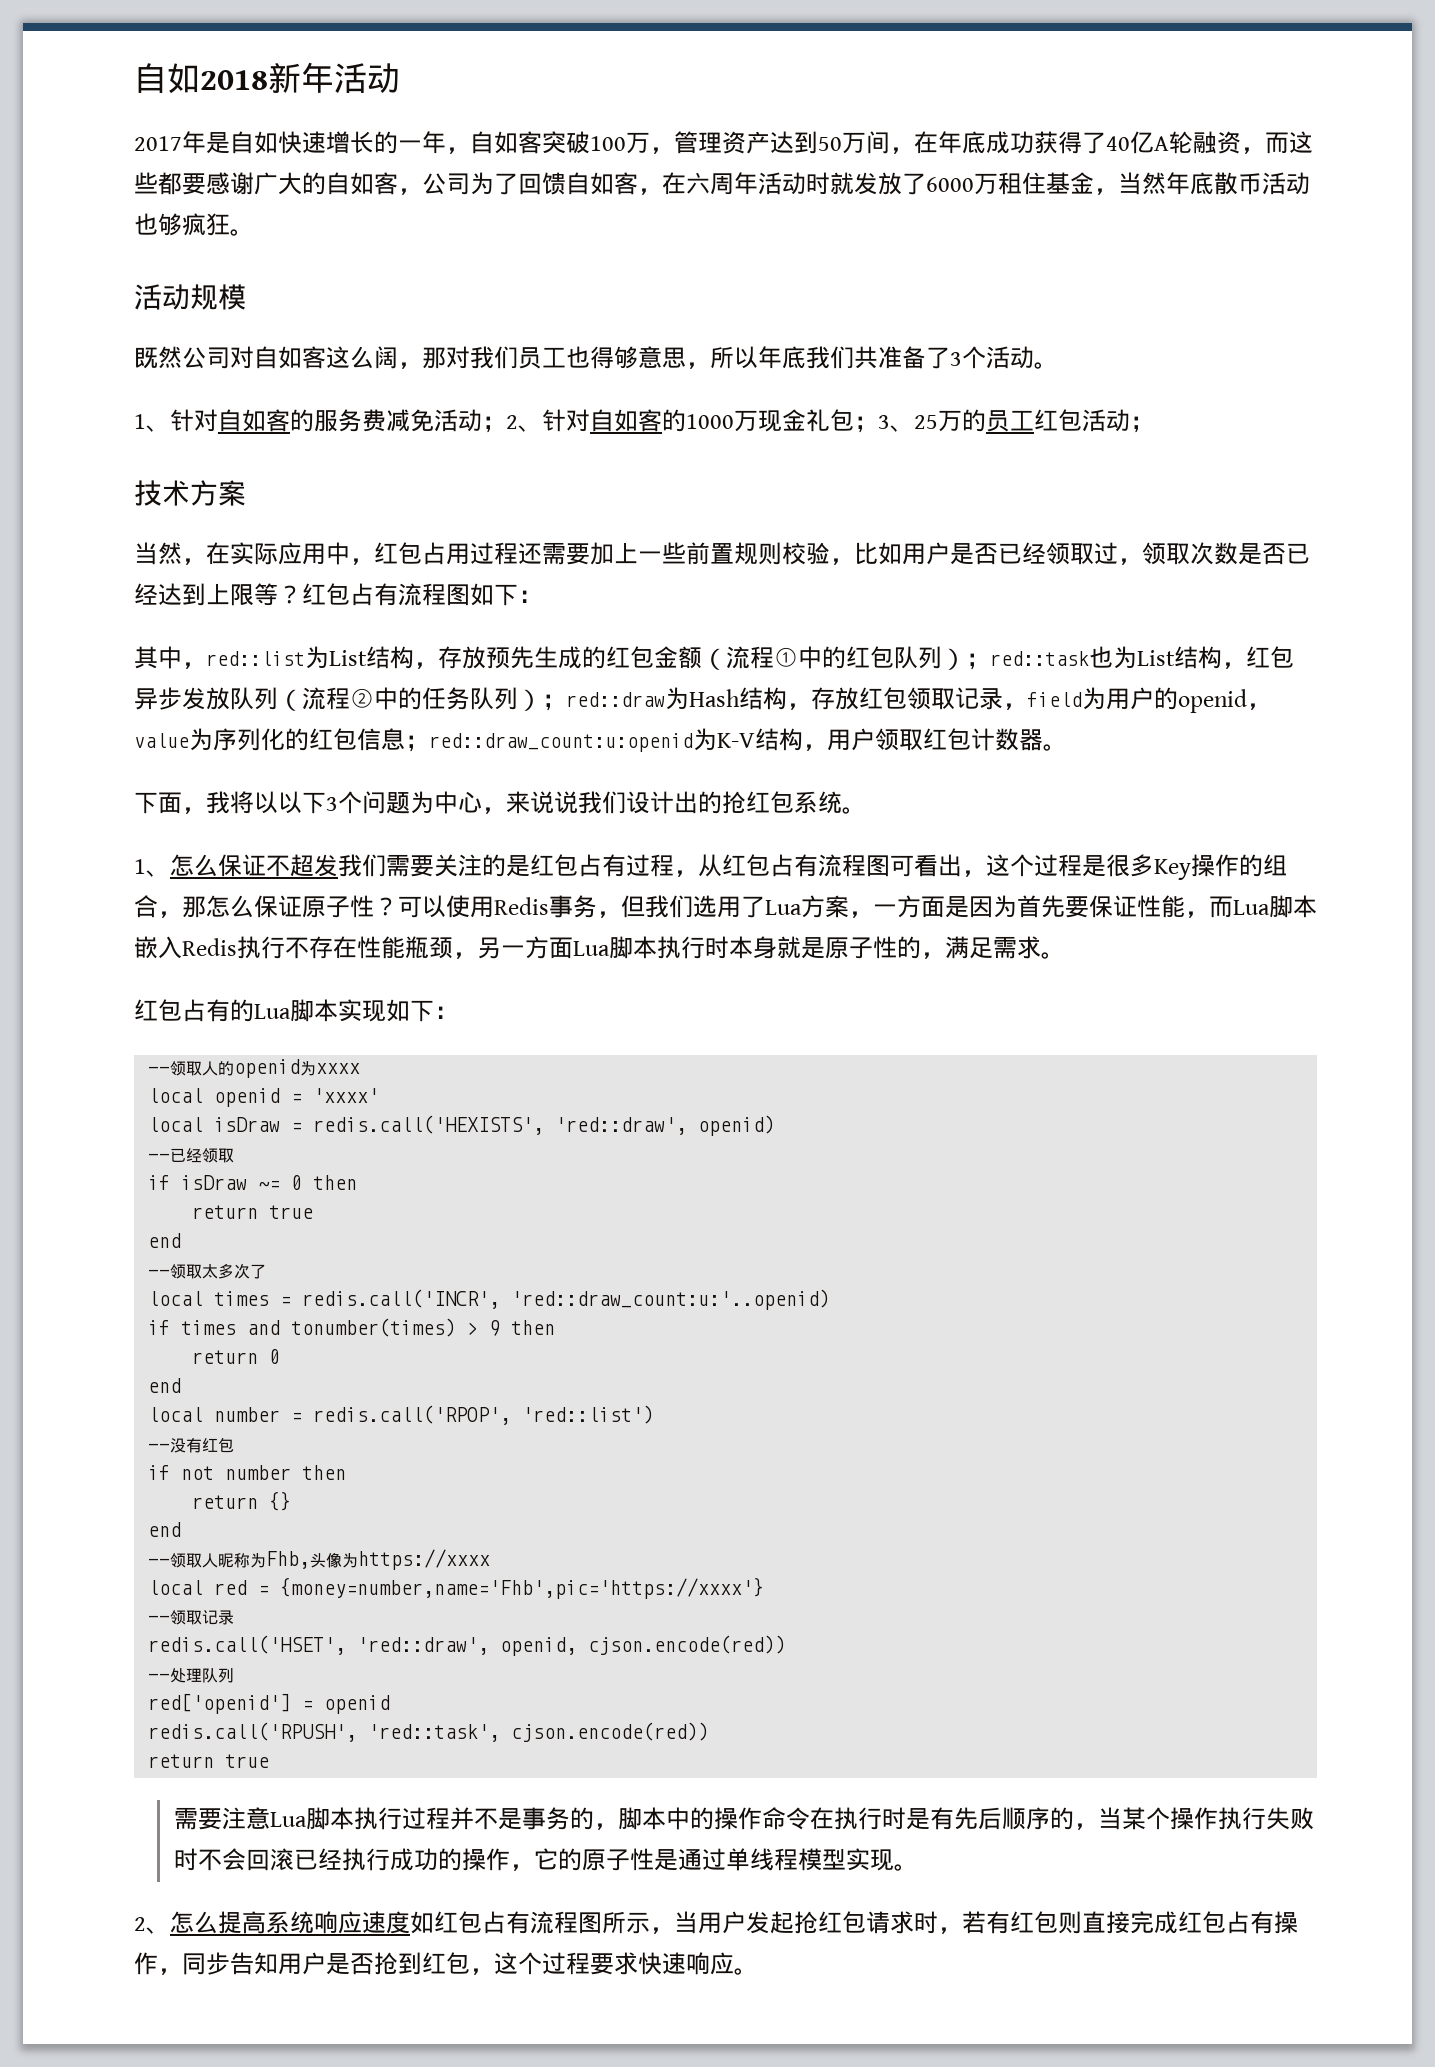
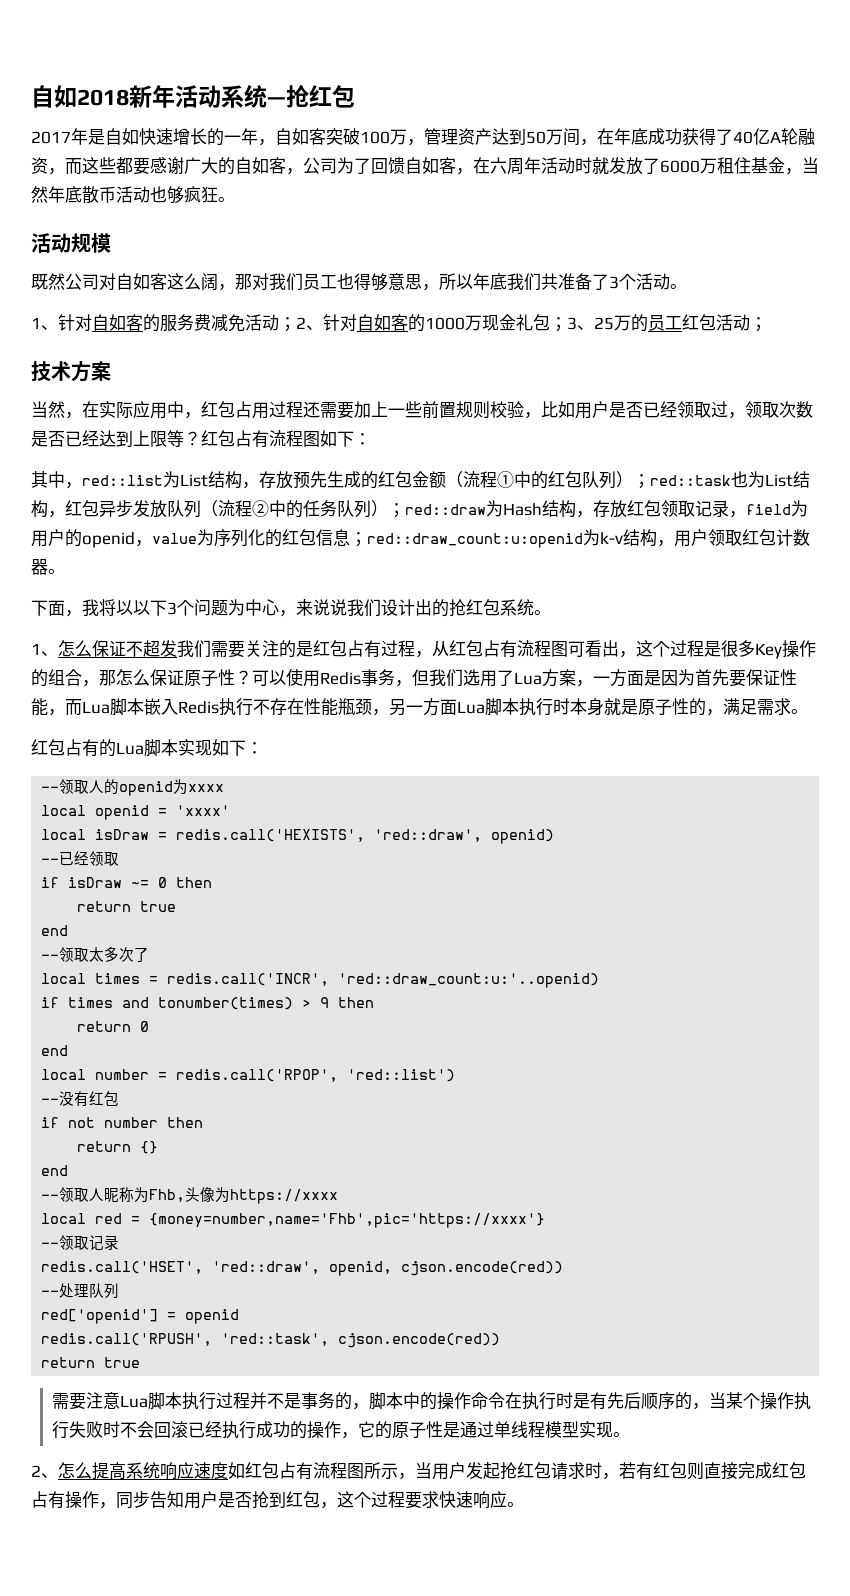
- 自如2018新年活动
+ 自如2018新年活动系统—抢红包
- 其中，red::list为List结构，存放预先生成的红包金额（流程①中的红包队列）；red::task也为List结构，红包异步发放队列（流程②中的任务队列）；red::draw为Hash结构，存放红包领取记录，field为用户的openid，value为序列化的红包信息；red::draw_count:u:openid为K-V结构，用户领取红包计数器。
+ 其中，red::list为List结构，存放预先生成的红包金额（流程①中的红包队列）；red::task也为List结构，红包异步发放队列（流程②中的任务队列）；red::draw为Hash结构，存放红包领取记录，field为用户的openid，value为序列化的红包信息；red::draw_count:u:openid为k-v结构，用户领取红包计数器。

